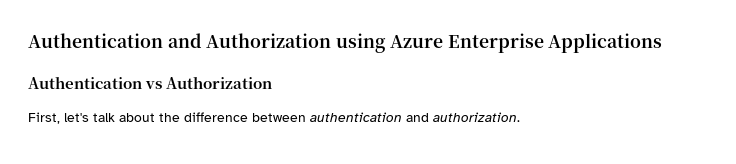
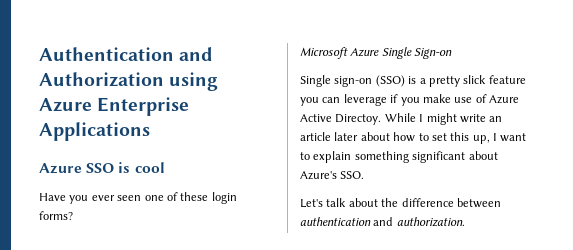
- Authentication vs Authorization
- First, let's talk about the difference between authentication and authorization.
+ Azure SSO is cool
+ Have you ever seen one of these login forms?
+ Microsoft Azure Single Sign-on
+ Single sign-on (SSO) is a pretty slick feature you can leverage if you make use of Azure Active Directoy. While I might write an article later about how to set this up, I want to explain something significant about Azure's SSO.
+ Let's talk about the difference between authentication and authorization.

